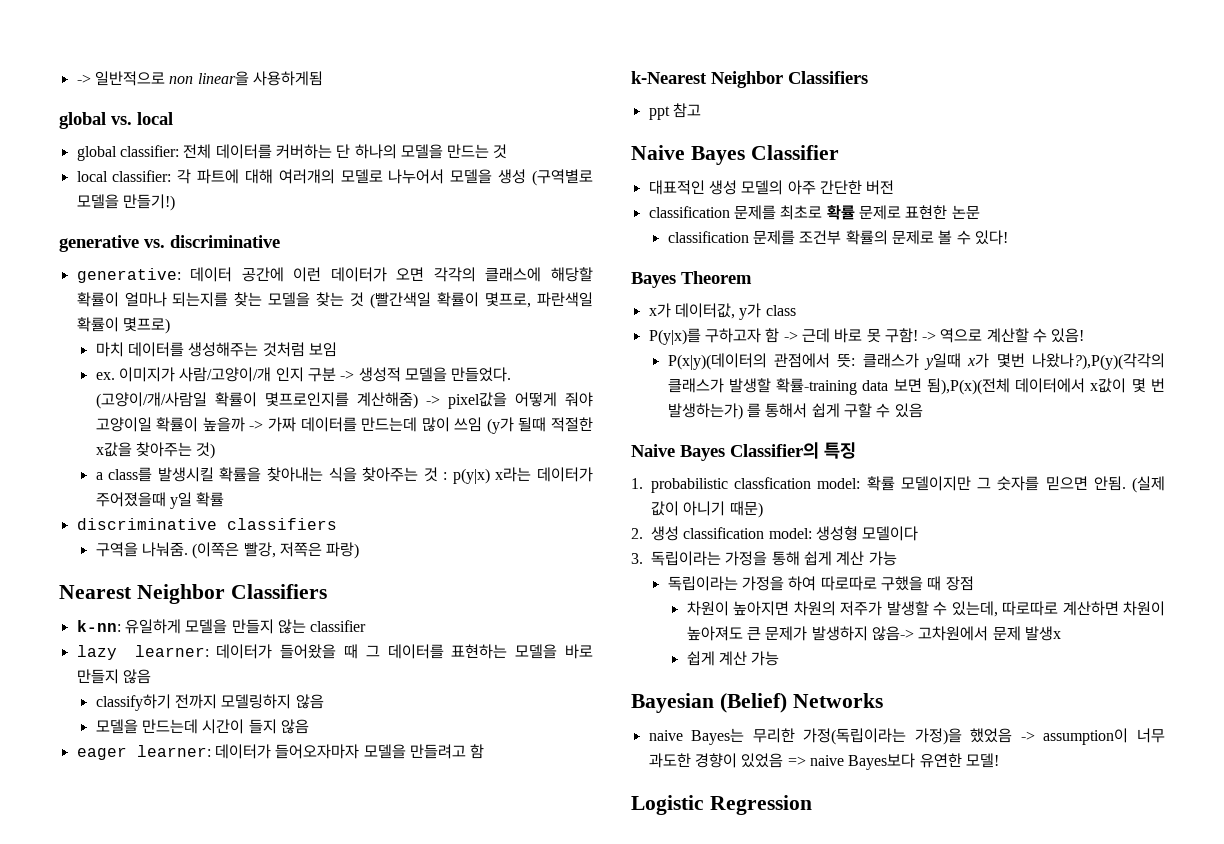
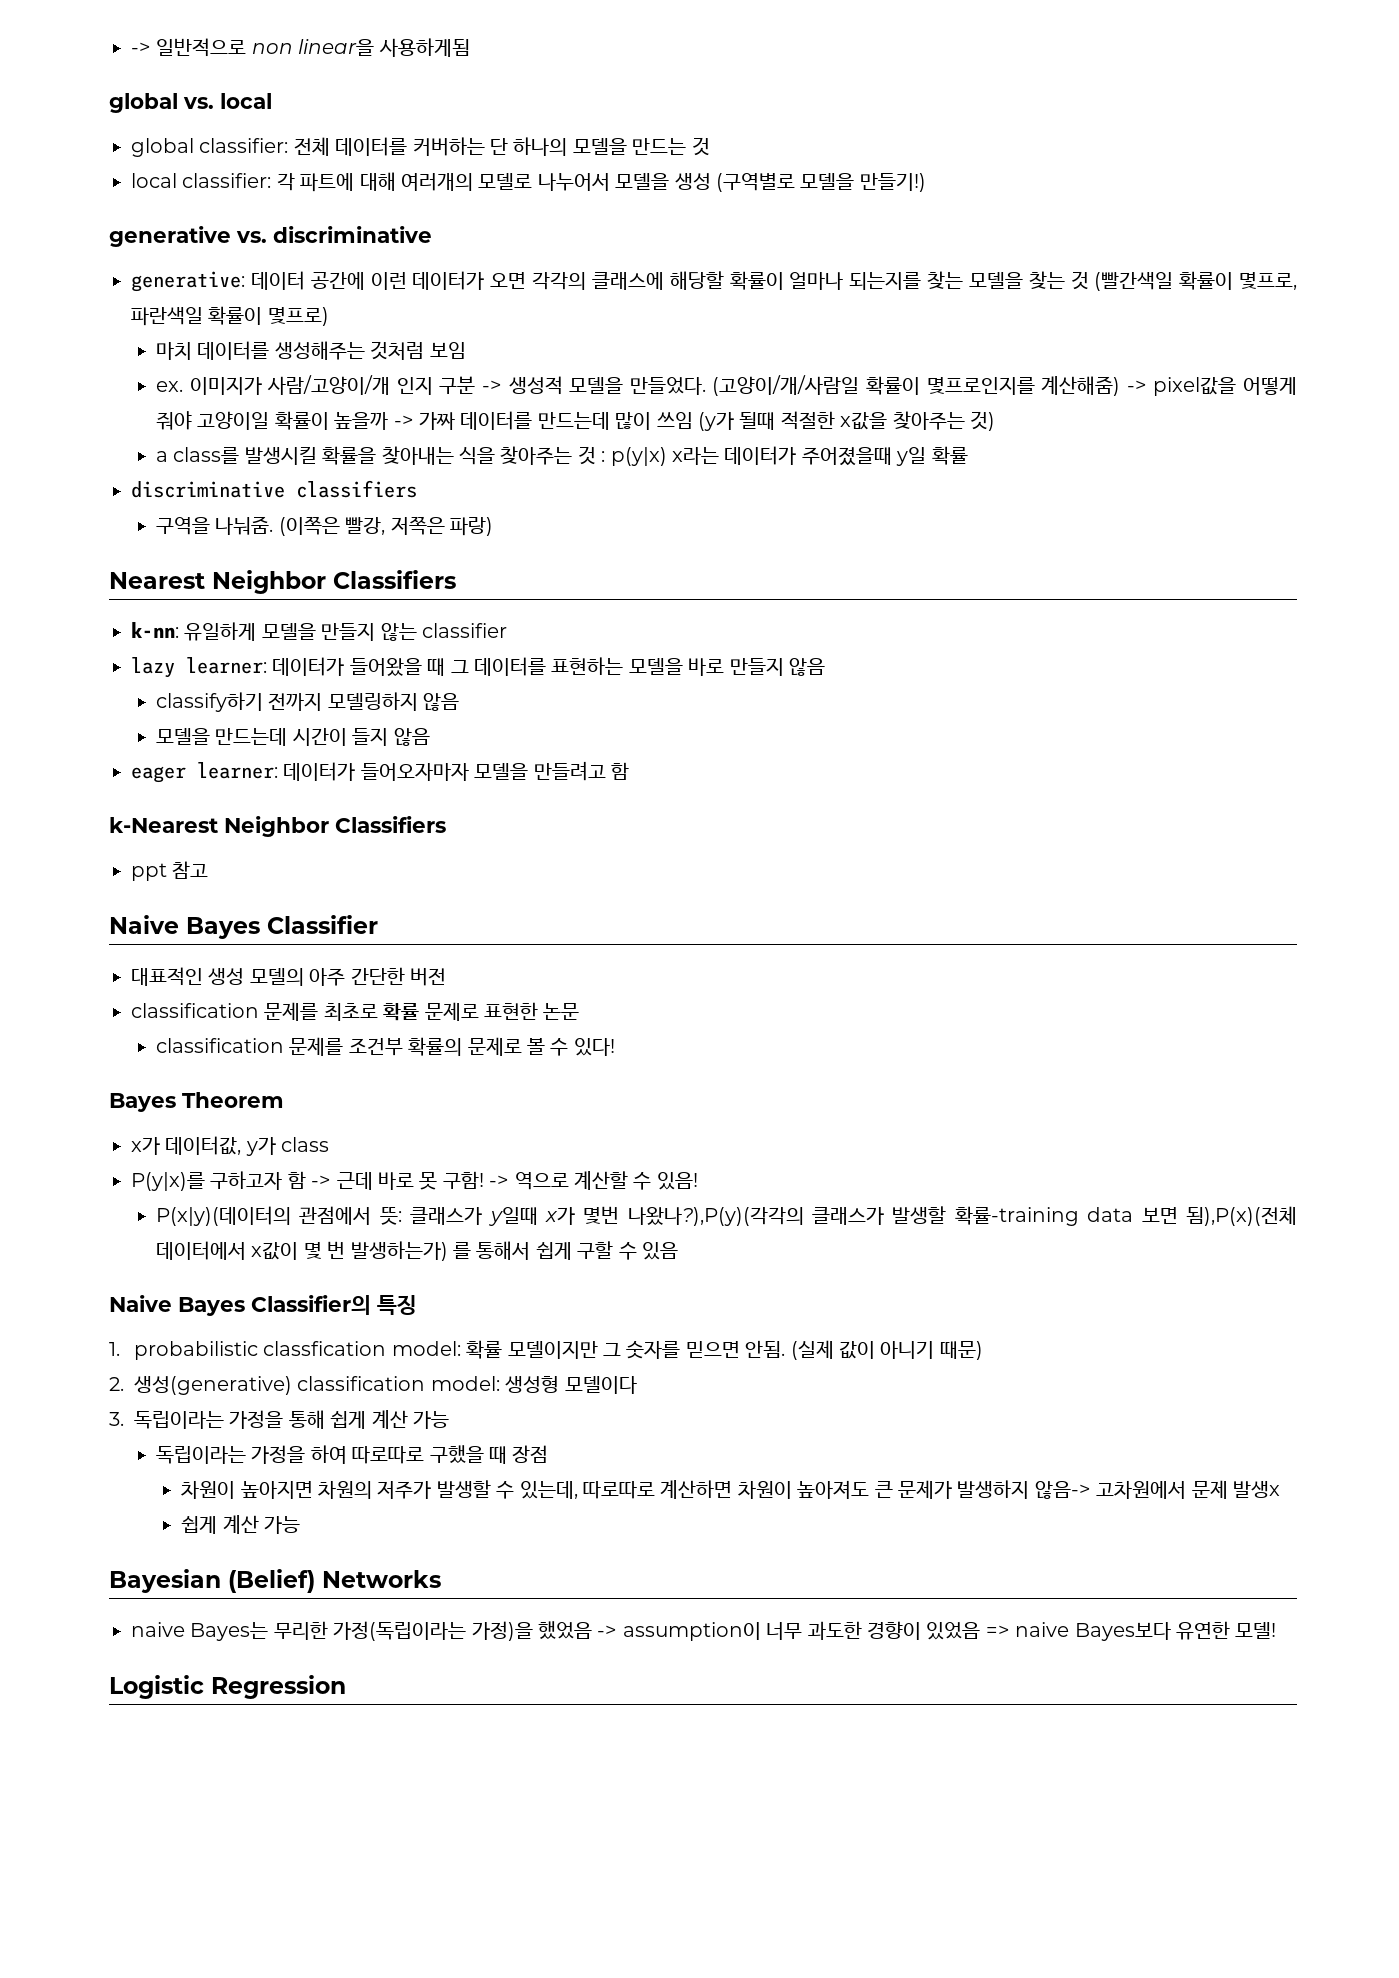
- 2. 생성 classification model: 생성형 모델이다
+ 2. 생성(generative) classification model: 생성형 모델이다

